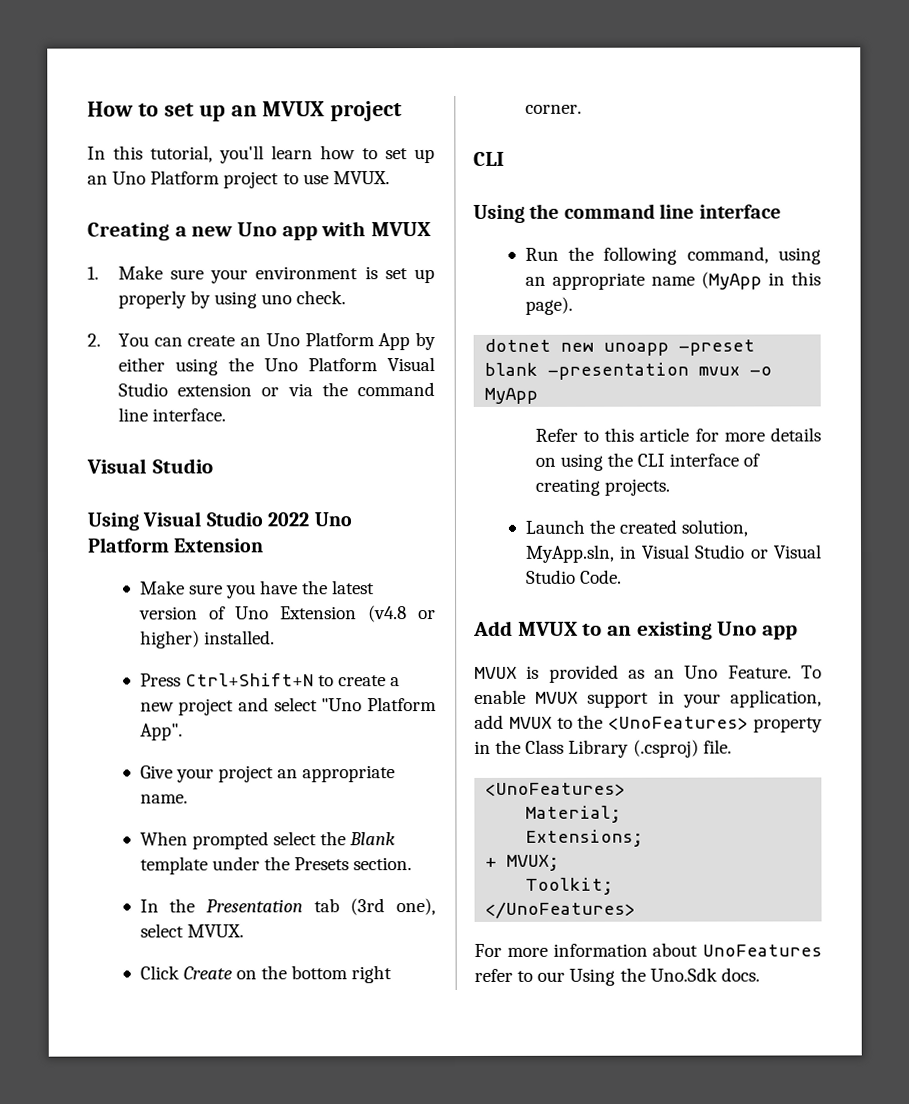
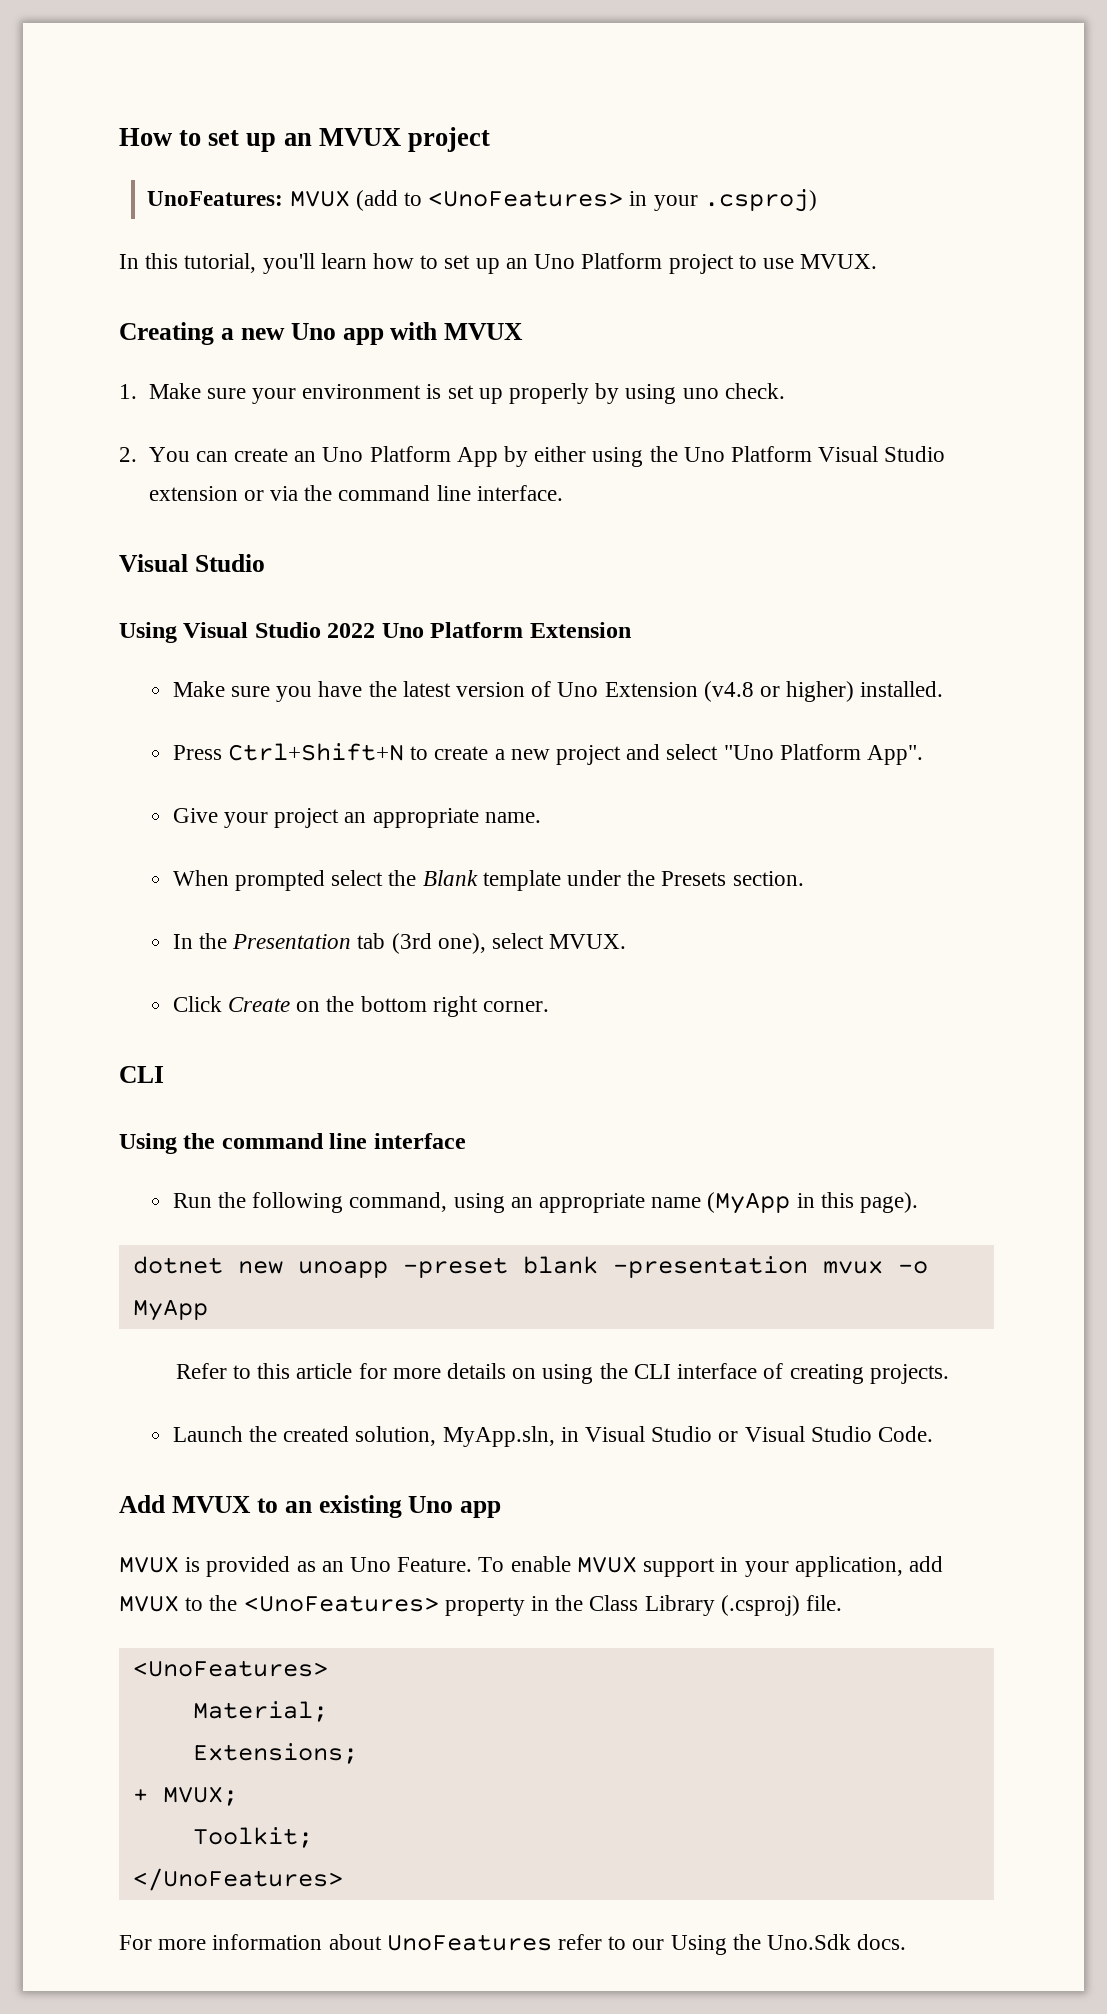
+ UnoFeatures: MVUX (add to <UnoFeatures> in your .csproj)

